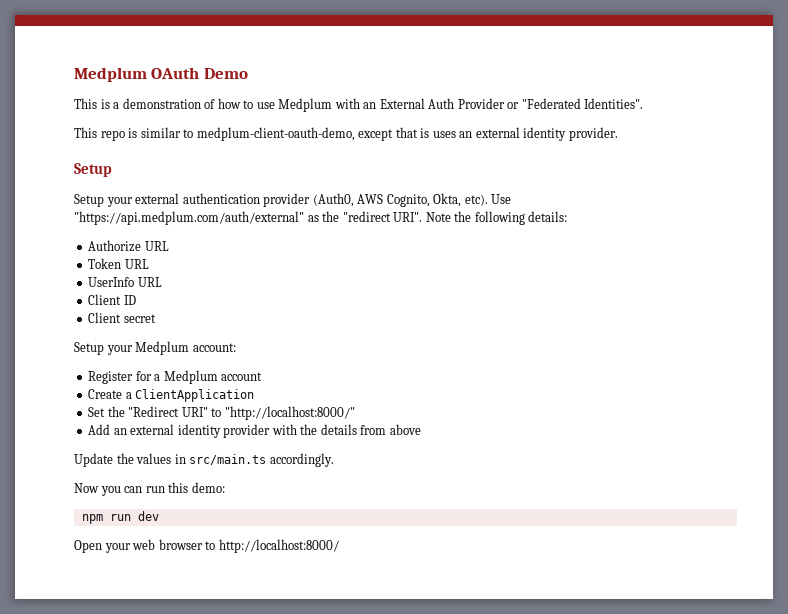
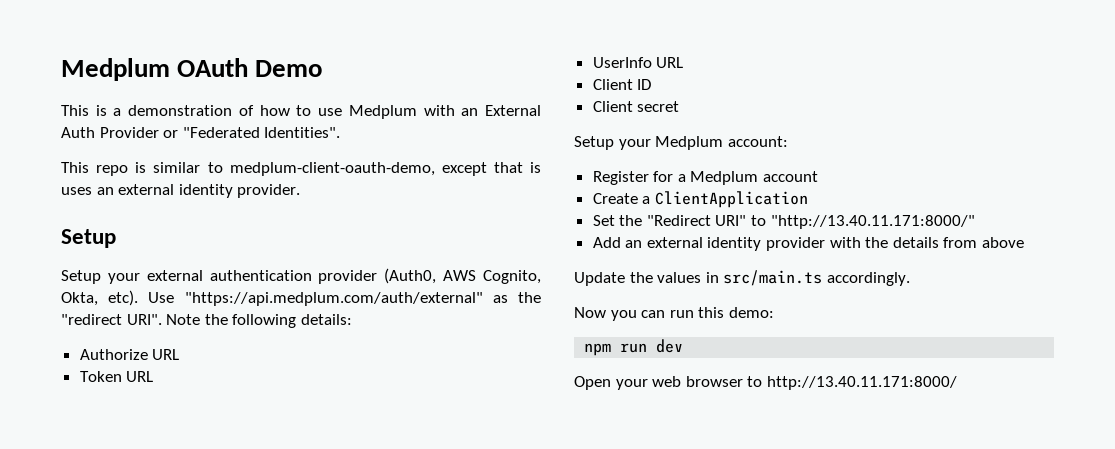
- Set the "Redirect URI" to "http://localhost:8000/"
+ Set the "Redirect URI" to "http://13.40.11.171:8000/"
- Open your web browser to http://localhost:8000/
+ Open your web browser to http://13.40.11.171:8000/

